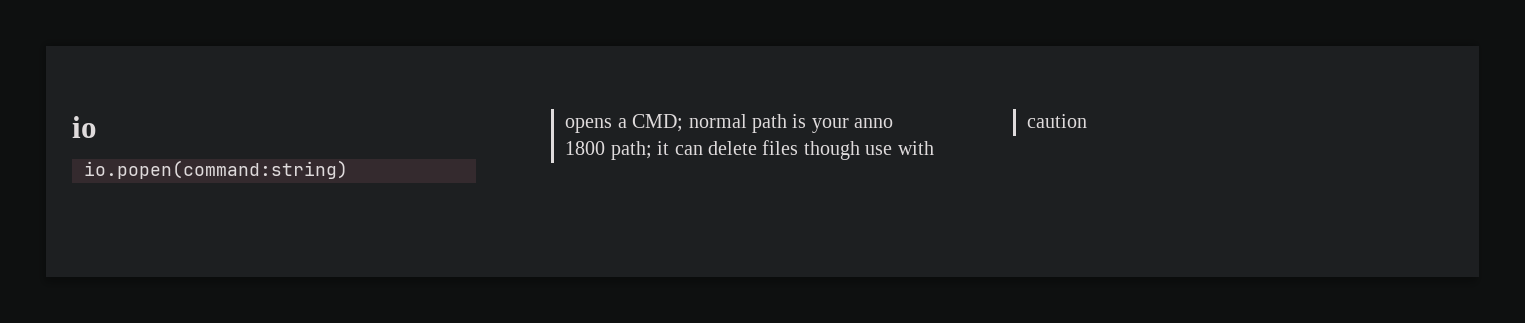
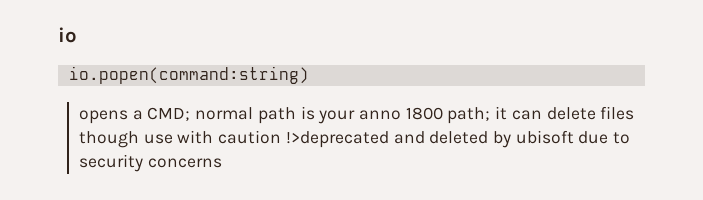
- opens a CMD; normal path is your anno 1800 path; it can delete files though use with caution
+ opens a CMD; normal path is your anno 1800 path; it can delete files though use with caution !>deprecated and deleted by ubisoft due to security concerns

